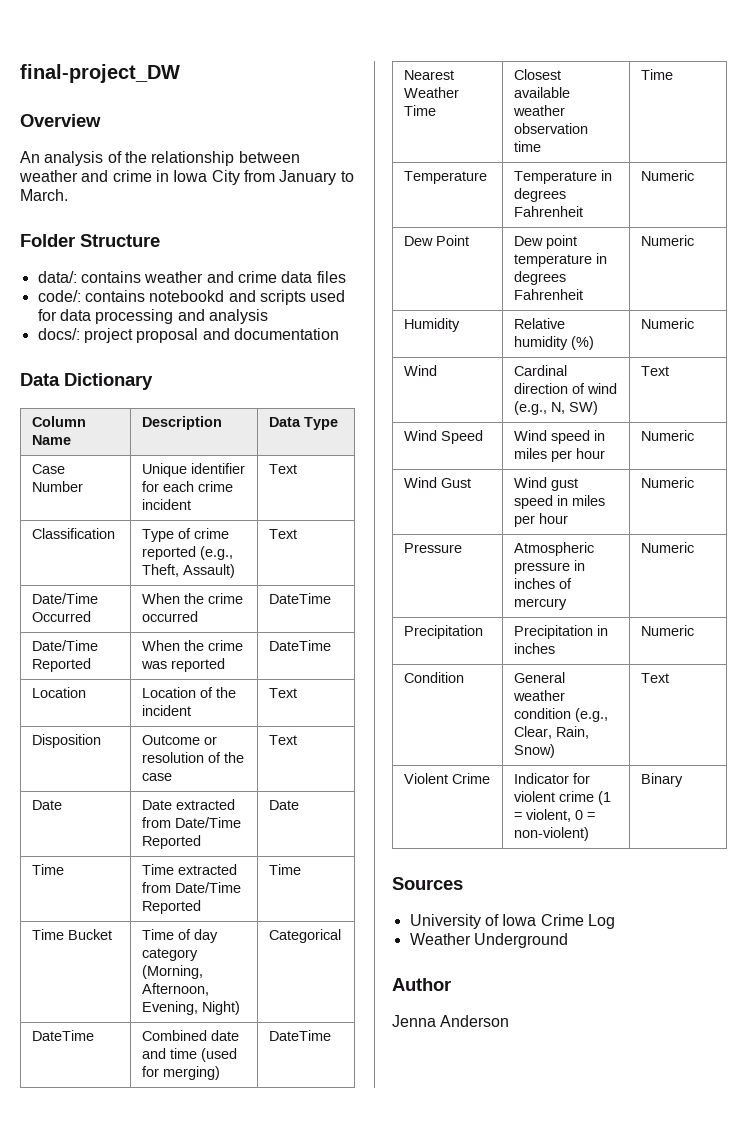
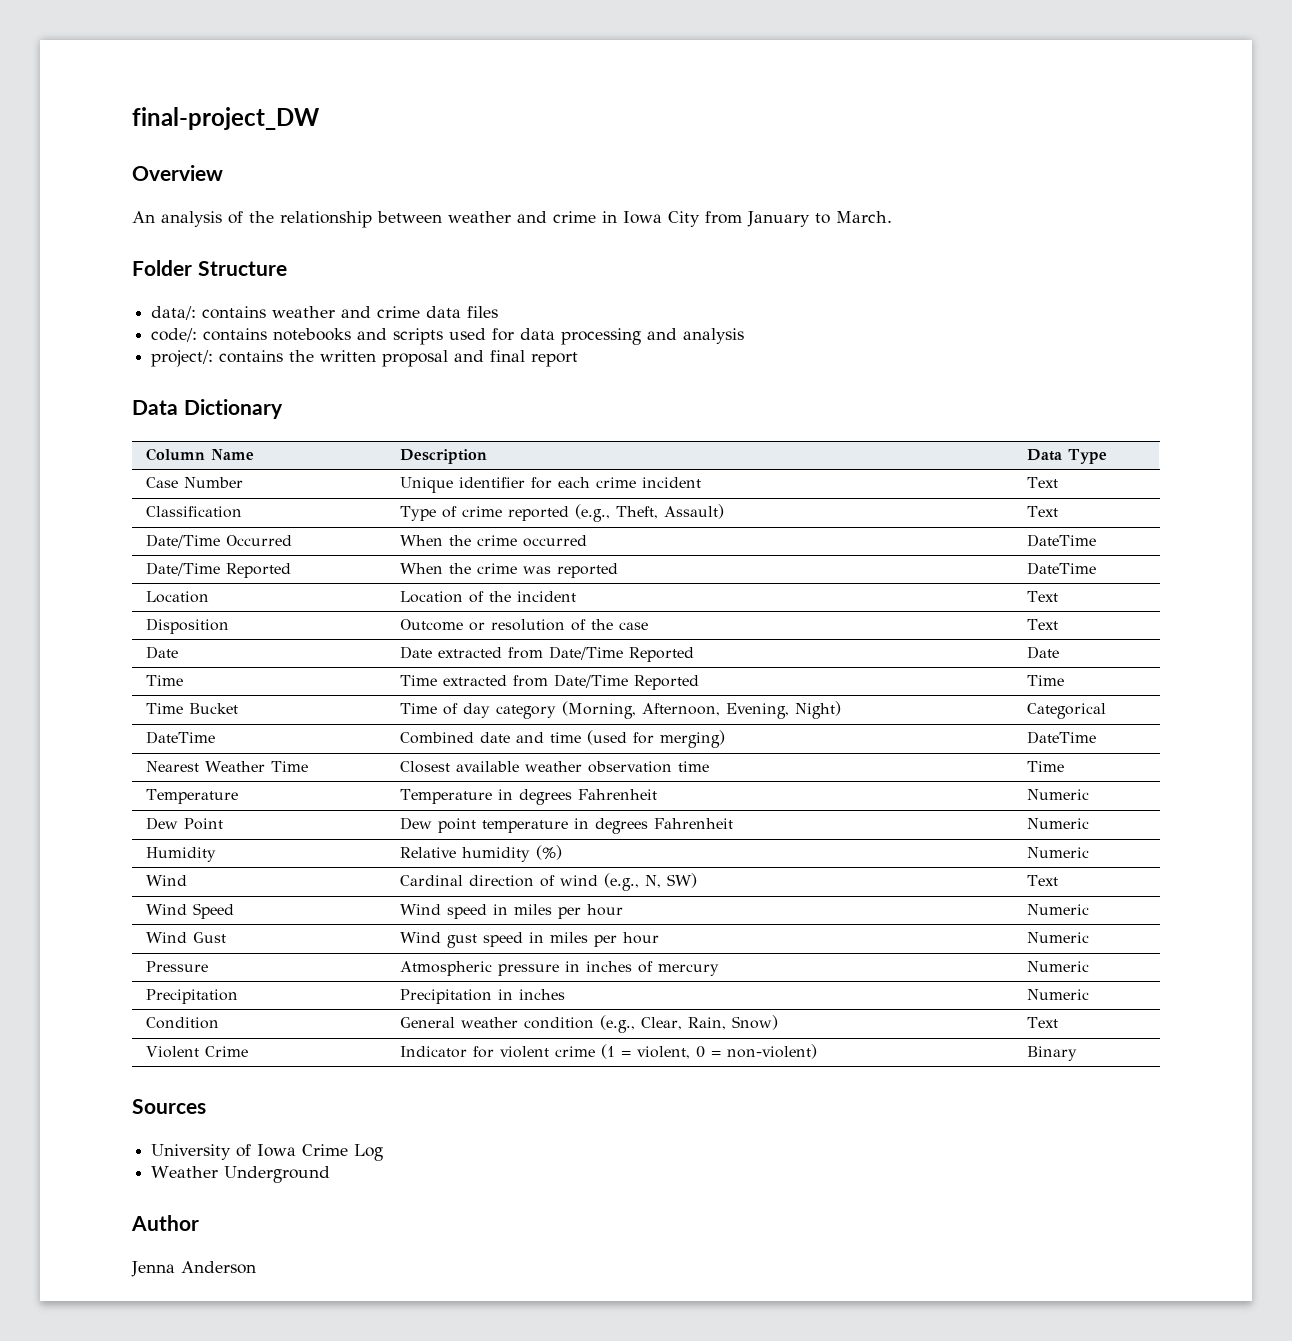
- code/: contains notebookd and scripts used for data processing and analysis
+ code/: contains notebooks and scripts used for data processing and analysis
- docs/: project proposal and documentation
+ project/: contains the written proposal and final report

